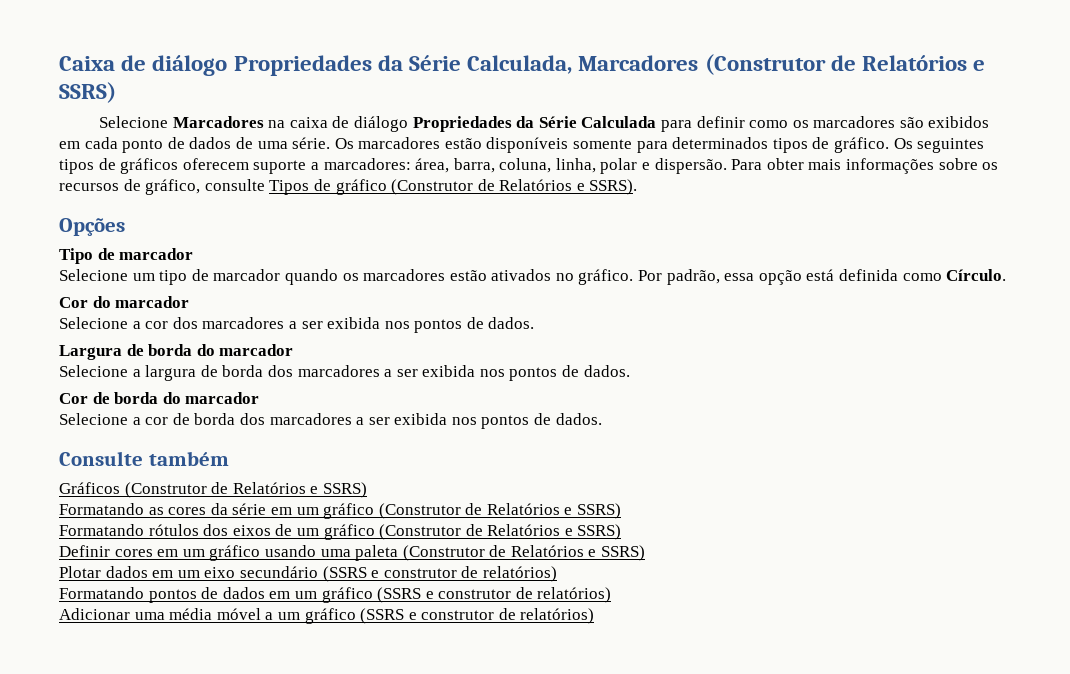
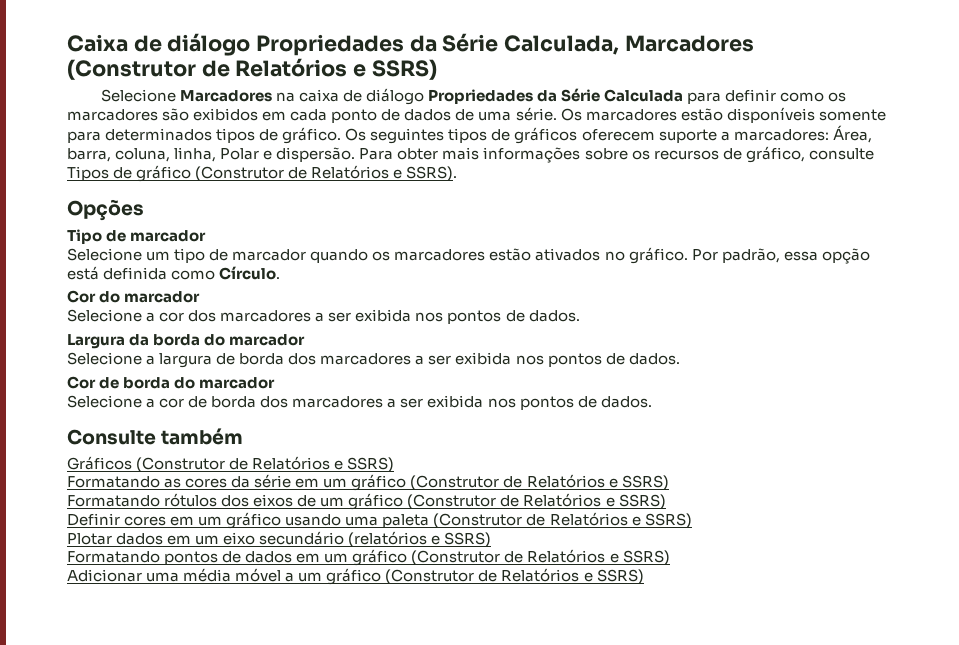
- Os seguintes tipos de gráficos oferecem suporte a marcadores: área, barra, coluna, linha, polar e dispersão.
+ Os seguintes tipos de gráficos oferecem suporte a marcadores: Área, barra, coluna, linha, Polar e dispersão.
- Largura de borda do marcador
+ Largura da borda do marcador
- Plotar dados em um eixo secundário (SSRS e construtor de relatórios)
+ Plotar dados em um eixo secundário (relatórios e SSRS)
- Formatando pontos de dados em um gráfico (SSRS e construtor de relatórios)
+ Formatando pontos de dados em um gráfico (Construtor de Relatórios e SSRS)
- Adicionar uma média móvel a um gráfico (SSRS e construtor de relatórios)
+ Adicionar uma média móvel a um gráfico (Construtor de Relatórios e SSRS)

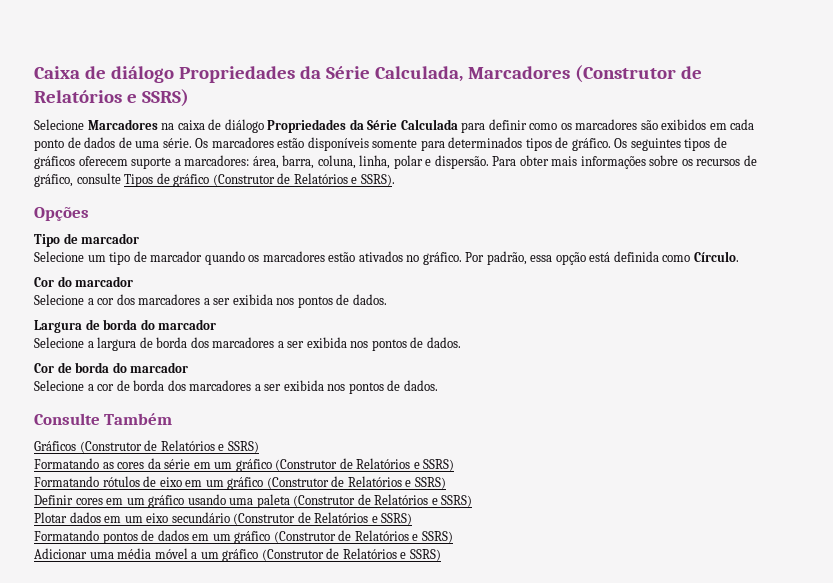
- Os seguintes tipos de gráficos oferecem suporte a marcadores: Área, barra, coluna, linha, Polar e dispersão.
+ Os seguintes tipos de gráficos oferecem suporte a marcadores: área, barra, coluna, linha, polar e dispersão.
- Largura da borda do marcador
+ Largura de borda do marcador
- Consulte também
+ Consulte Também
- Formatando rótulos dos eixos de um gráfico (Construtor de Relatórios e SSRS)
+ Formatando rótulos de eixo em um gráfico (Construtor de Relatórios e SSRS)
- Plotar dados em um eixo secundário (relatórios e SSRS)
+ Plotar dados em um eixo secundário (Construtor de Relatórios e SSRS)

